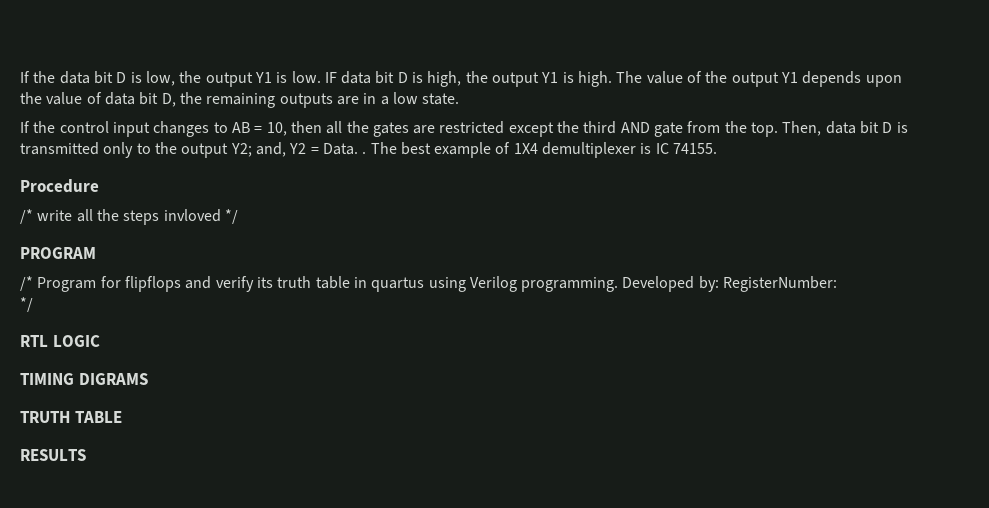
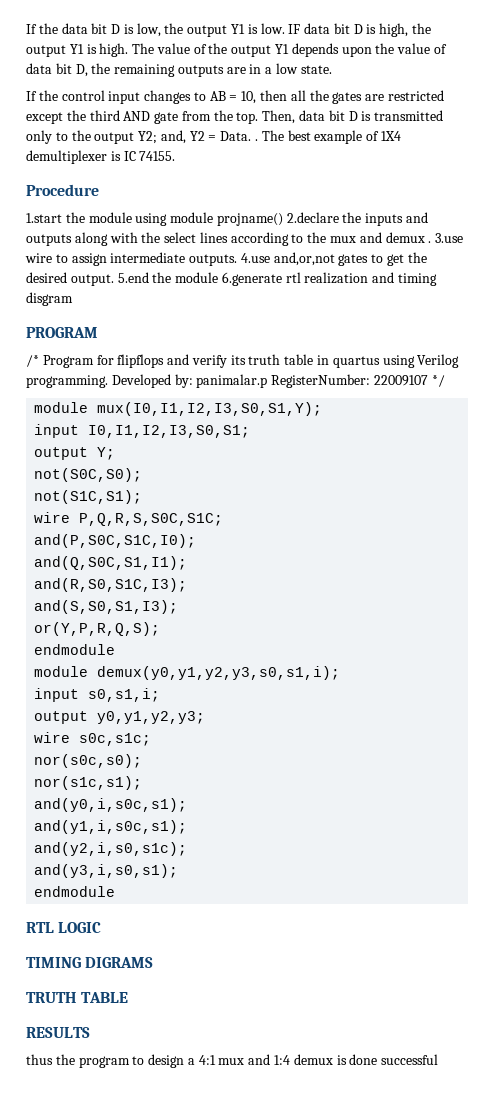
- /* write all the steps invloved */
+ 1.start the module using module projname() 2.declare the inputs and outputs along with the select lines according to the mux and demux . 3.use wire to assign intermediate outputs. 4.use and,or,not gates to get the desired output. 5.end the module 6.generate rtl realization and timing disgram
- Developed by: RegisterNumber:
- */
+ Developed by: panimalar.p RegisterNumber: 22009107 */
+ module mux(I0,I1,I2,I3,S0,S1,Y);
+ input I0,I1,I2,I3,S0,S1;
+ output Y;
+ not(S0C,S0);
+ not(S1C,S1);
+ wire P,Q,R,S,S0C,S1C;
+ and(P,S0C,S1C,I0);
+ and(Q,S0C,S1,I1);
+ and(R,S0,S1C,I3);
+ and(S,S0,S1,I3);
+ or(Y,P,R,Q,S);
+ endmodule
+ module demux(y0,y1,y2,y3,s0,s1,i);
+ input s0,s1,i;
+ output y0,y1,y2,y3;
+ wire s0c,s1c;
+ nor(s0c,s0);
+ nor(s1c,s1);
+ and(y0,i,s0c,s1);
+ and(y1,i,s0c,s1);
+ and(y2,i,s0,s1c);
+ and(y3,i,s0,s1);
+ endmodule
+ thus the program to design a 4:1 mux and 1:4 demux is done successful

